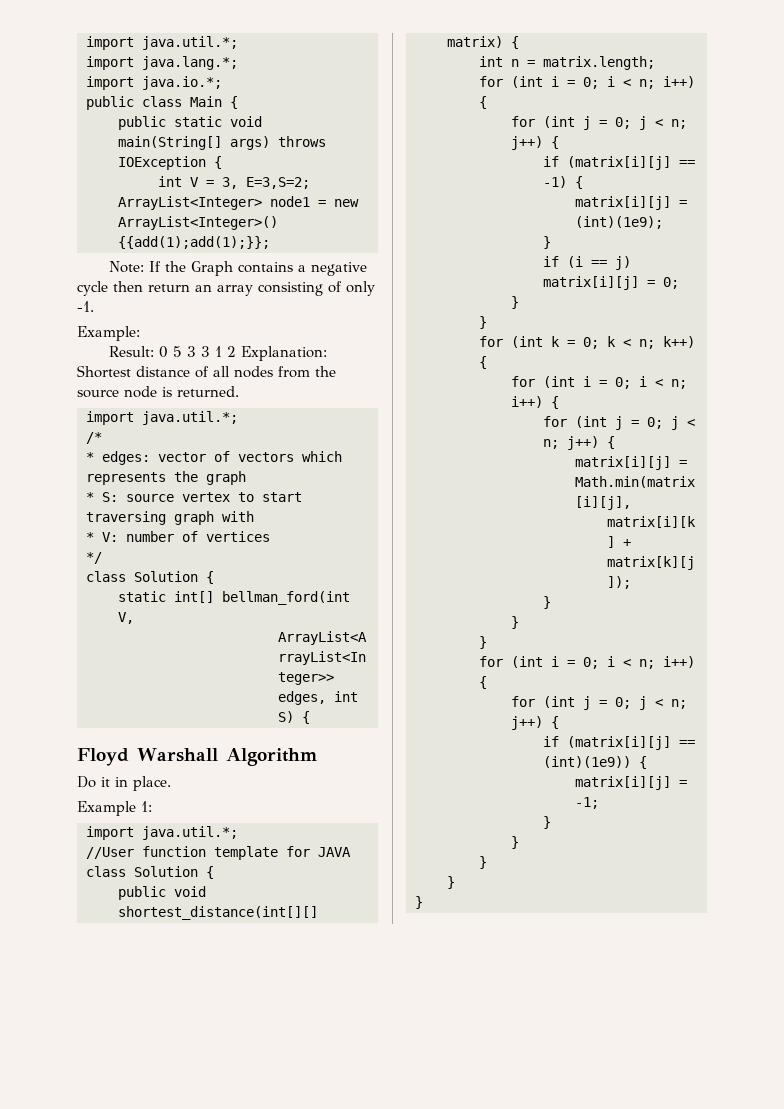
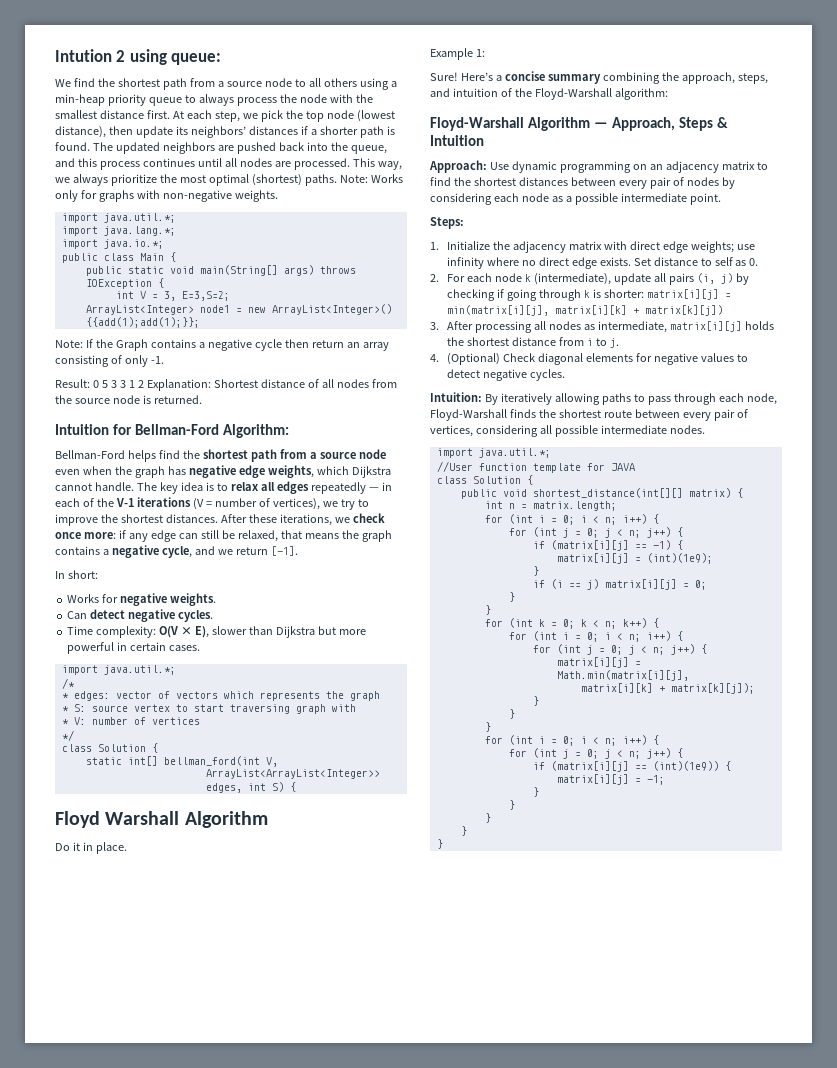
+ Intution 2 using queue:
+ We find the shortest path from a source node to all others using a min-heap priority queue to always process the node with the smallest distance first. At each step, we pick the top node (lowest distance), then update its neighbors’ distances if a shorter path is found. The updated neighbors are pushed back into the queue, and this process continues until all nodes are processed. This way, we always prioritize the most optimal (shortest) paths. Note: Works only for graphs with non-negative weights.
- Example:
+ Intuition for Bellman-Ford Algorithm:
+ Bellman-Ford helps find the shortest path from a source node even when the graph has negative edge weights, which Dijkstra cannot handle. The key idea is to relax all edges repeatedly — in each of the V-1 iterations (V = number of vertices), we try to improve the shortest distances. After these iterations, we check once more: if any edge can still be relaxed, that means the graph contains a negative cycle, and we return [-1].
+ In short:
+ Works for negative weights.
+ Can detect negative cycles.
+ Time complexity: O(V × E), slower than Dijkstra but more powerful in certain cases.
+ Sure! Here’s a concise summary combining the approach, steps, and intuition of the Floyd-Warshall algorithm:
+ Floyd-Warshall Algorithm — Approach, Steps & Intuition
+ Approach: Use dynamic programming on an adjacency matrix to find the shortest distances between every pair of nodes by considering each node as a possible intermediate point.
+ Steps:
+ 1. Initialize the adjacency matrix with direct edge weights; use infinity where no direct edge exists. Set distance to self as 0.
+ 2. For each node k (intermediate), update all pairs (i, j) by checking if going through k is shorter: matrix[i][j] = min(matrix[i][j], matrix[i][k] + matrix[k][j])
+ 3. After processing all nodes as intermediate, matrix[i][j] holds the shortest distance from i to j.
+ 4. (Optional) Check diagonal elements for negative values to detect negative cycles.
+ Intuition: By iteratively allowing paths to pass through each node, Floyd-Warshall finds the shortest route between every pair of vertices, considering all possible intermediate nodes.

